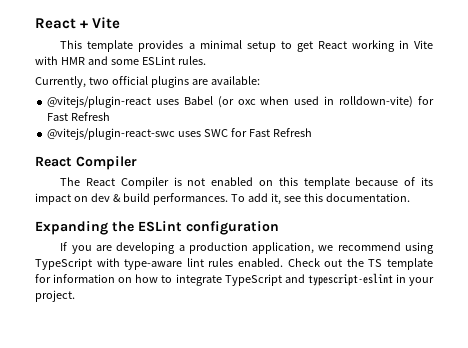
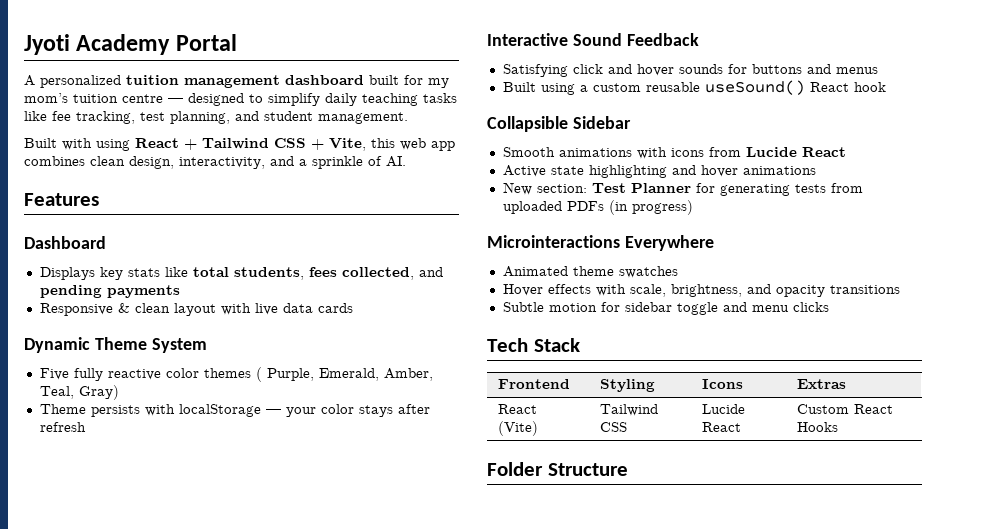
- React + Vite
- This template provides a minimal setup to get React working in Vite with HMR and some ESLint rules.
- Currently, two official plugins are available:
- @vitejs/plugin-react uses Babel (or oxc when used in rolldown-vite) for Fast Refresh
- @vitejs/plugin-react-swc uses SWC for Fast Refresh
- React Compiler
- The React Compiler is not enabled on this template because of its impact on dev & build performances. To add it, see this documentation.
- Expanding the ESLint configuration
- If you are developing a production application, we recommend using TypeScript with type-aware lint rules enabled. Check out the TS template for information on how to integrate TypeScript and typescript-eslint in your project.
+ Jyoti Academy Portal
+ A personalized tuition management dashboard built for my mom’s tuition centre — designed to simplify daily teaching tasks like fee tracking, test planning, and student management.
+ Built with using React + Tailwind CSS + Vite, this web app combines clean design, interactivity, and a sprinkle of AI.
+ Features
+ Dashboard
+ Displays key stats like total students, fees collected, and pending payments
+ Responsive & clean layout with live data cards
+ Dynamic Theme System
+ Five fully reactive color themes ( Purple, Emerald, Amber, Teal, Gray)
+ Theme persists with localStorage — your color stays after refresh
+ Interactive Sound Feedback
+ Satisfying click and hover sounds for buttons and menus
+ Built using a custom reusable useSound() React hook
+ Collapsible Sidebar
+ Smooth animations with icons from Lucide React
+ Active state highlighting and hover animations
+ New section: Test Planner for generating tests from uploaded PDFs (in progress)
+ Microinteractions Everywhere
+ Animated theme swatches
+ Hover effects with scale, brightness, and opacity transitions
+ Subtle motion for sidebar toggle and menu clicks
+ Tech Stack
+ Frontend | Styling | Icons | Extras
+ React (Vite) | Tailwind CSS | Lucide React | Custom React Hooks
+ Folder Structure

